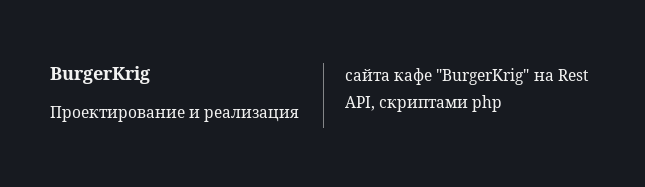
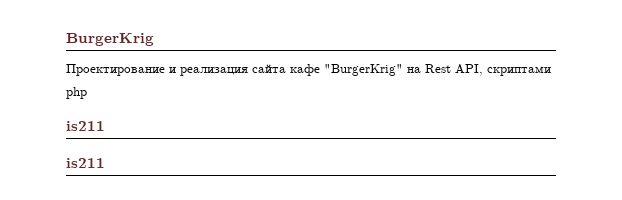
  Проектирование и реализация сайта кафе "BurgerKrig" на Rest API, скриптами php
+ is211
+ is211

